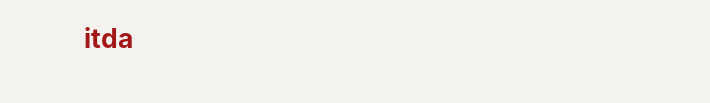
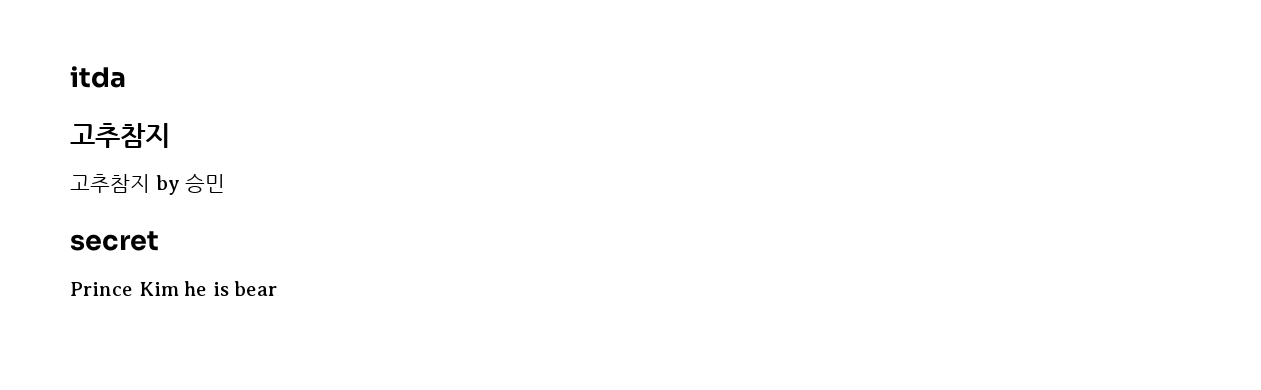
  itda
+ 고추참지
+ 고추참지 by 승민
+ secret
+ Prince Kim he is bear

